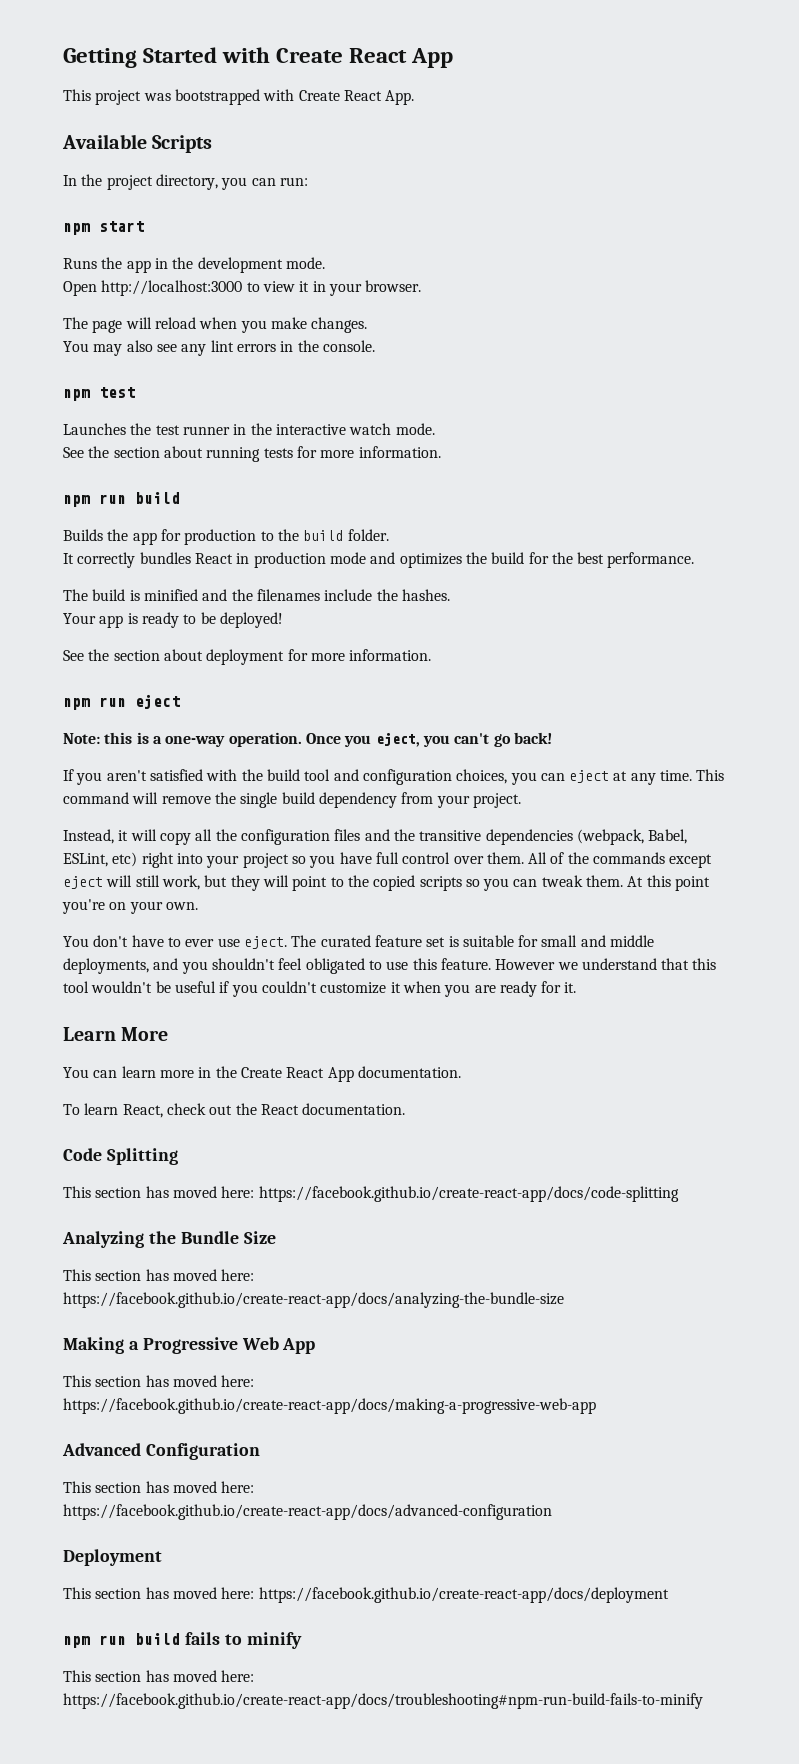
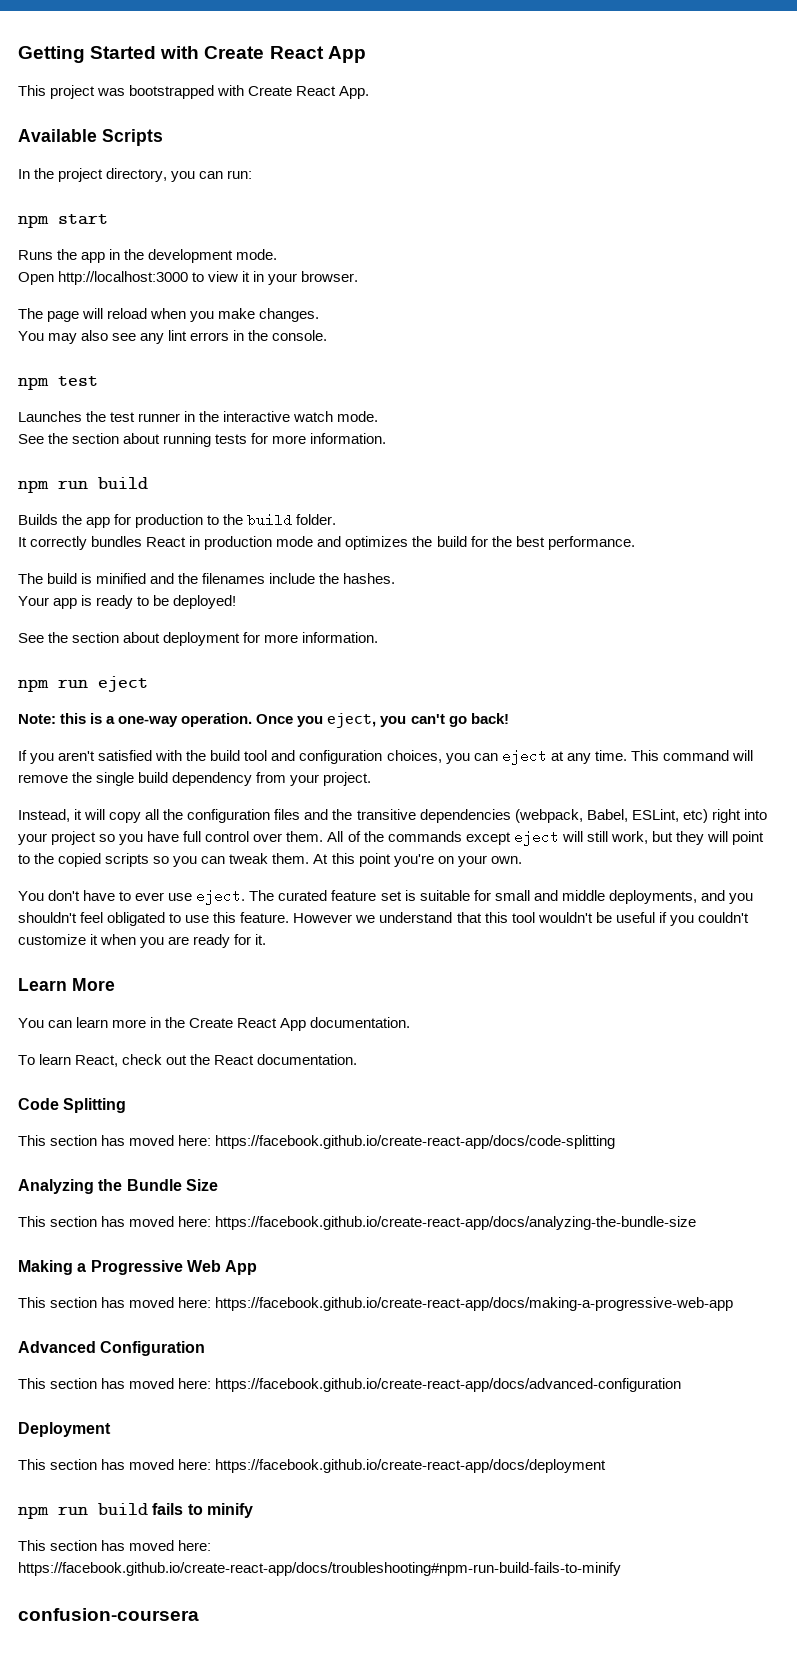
+ confusion-coursera

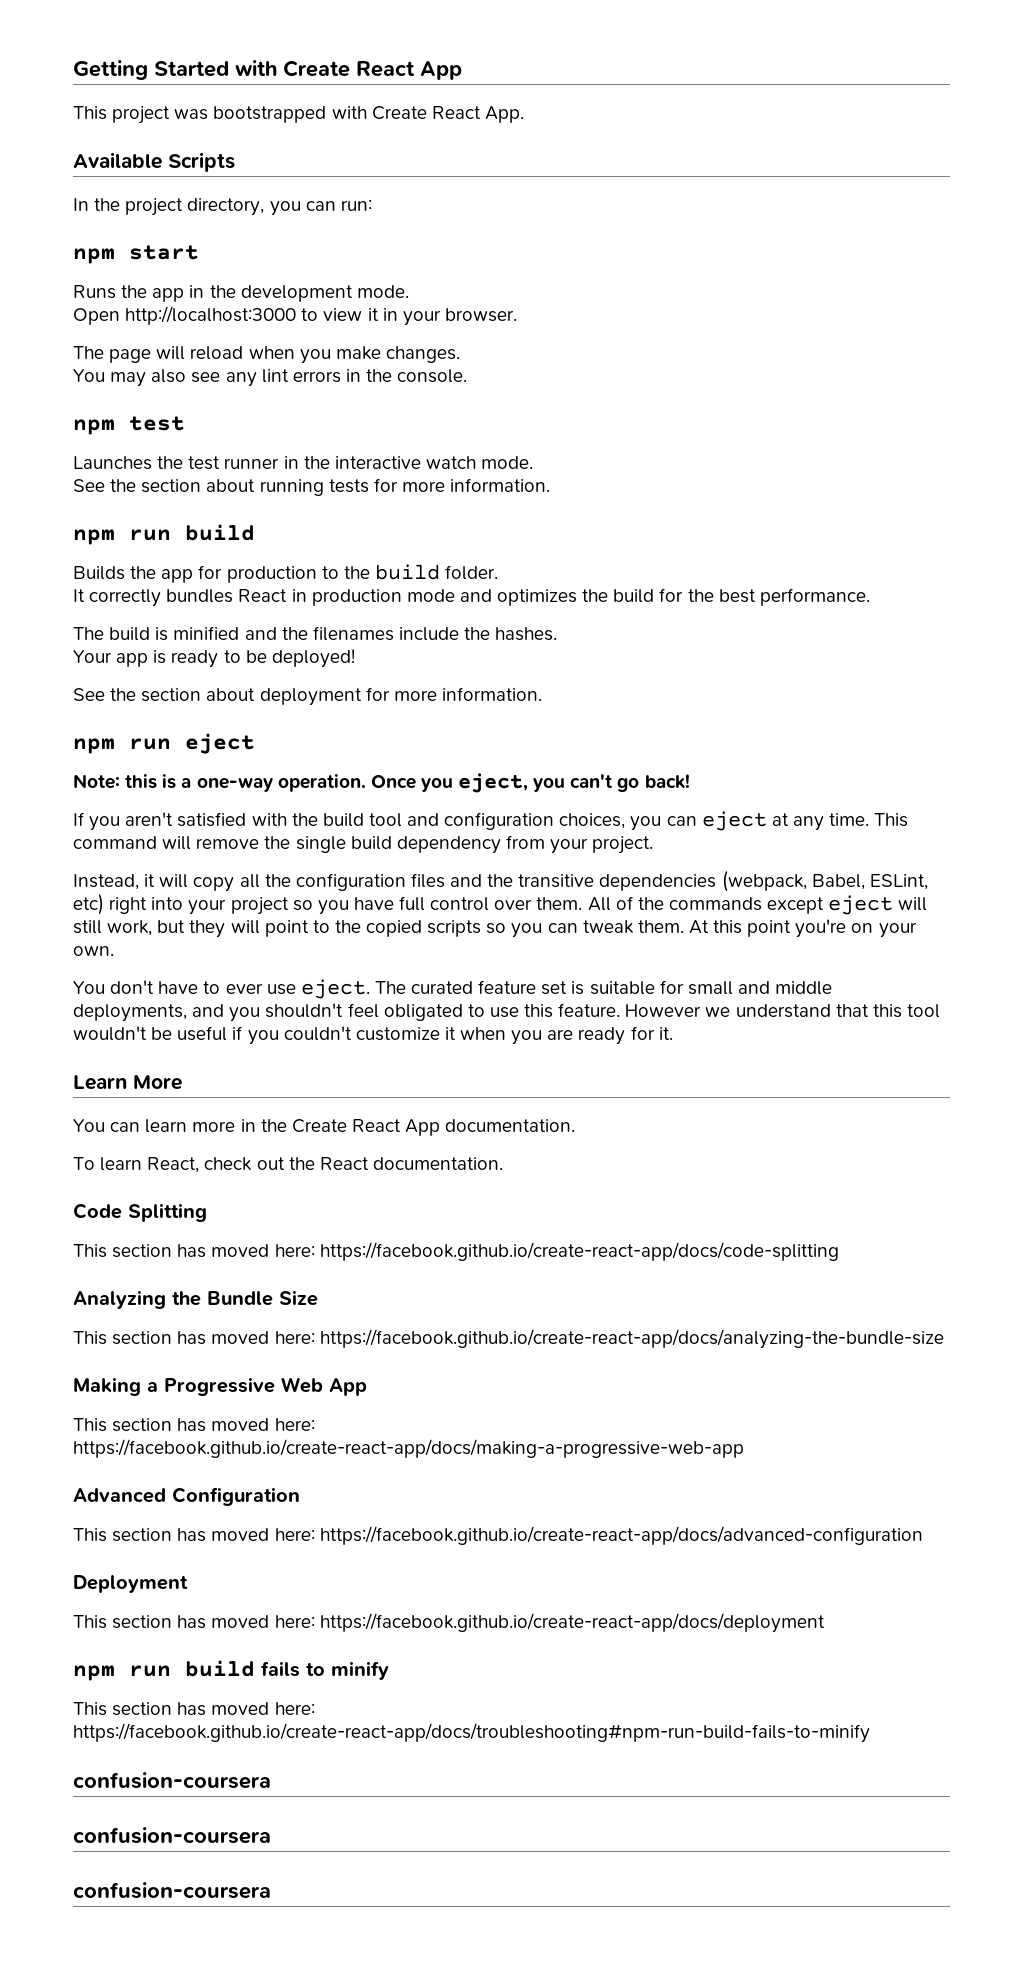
  This section has moved here: https://facebook.github.io/create-react-app/docs/troubleshooting#npm-run-build-fails-to-minify
+ confusion-coursera
+ confusion-coursera

